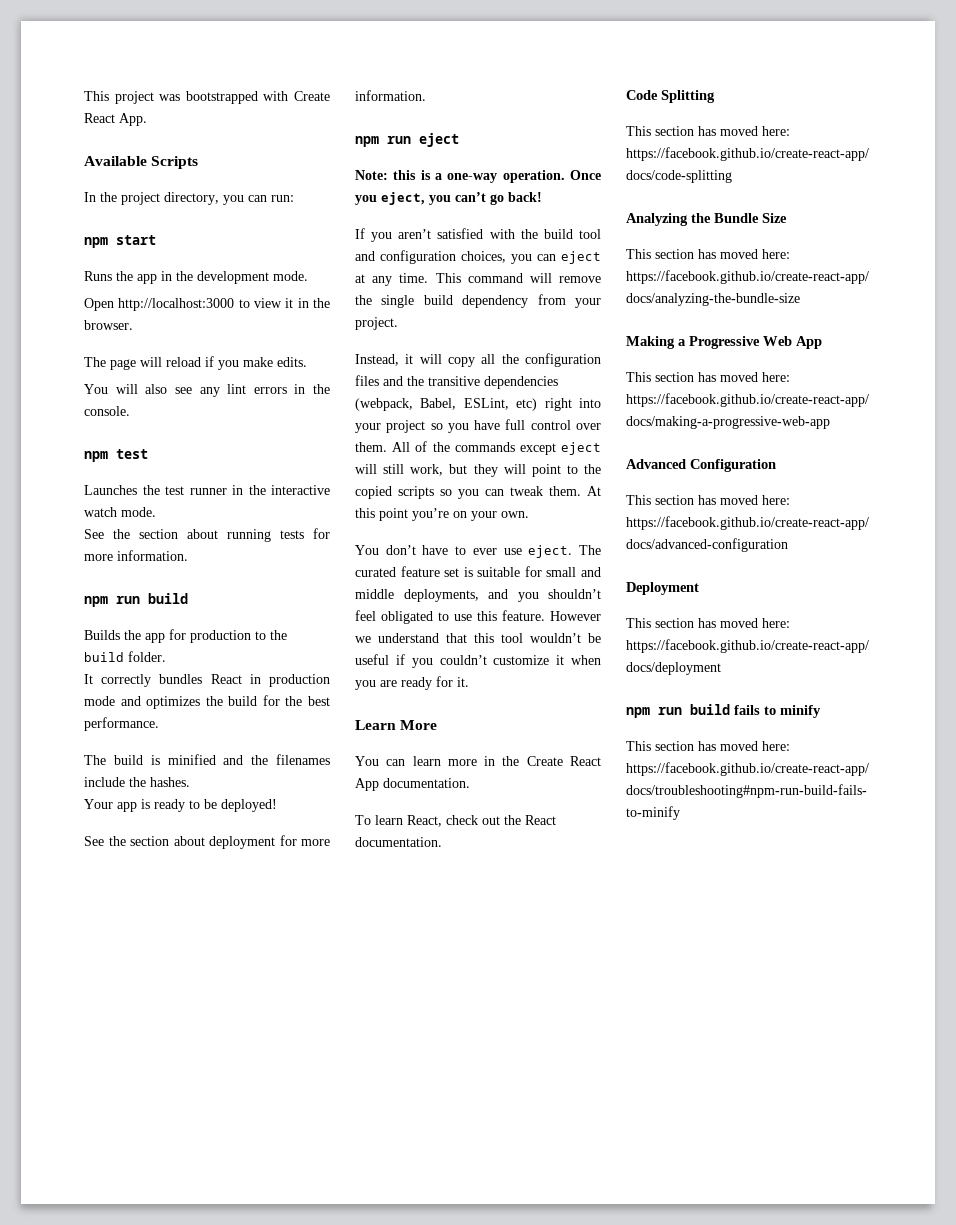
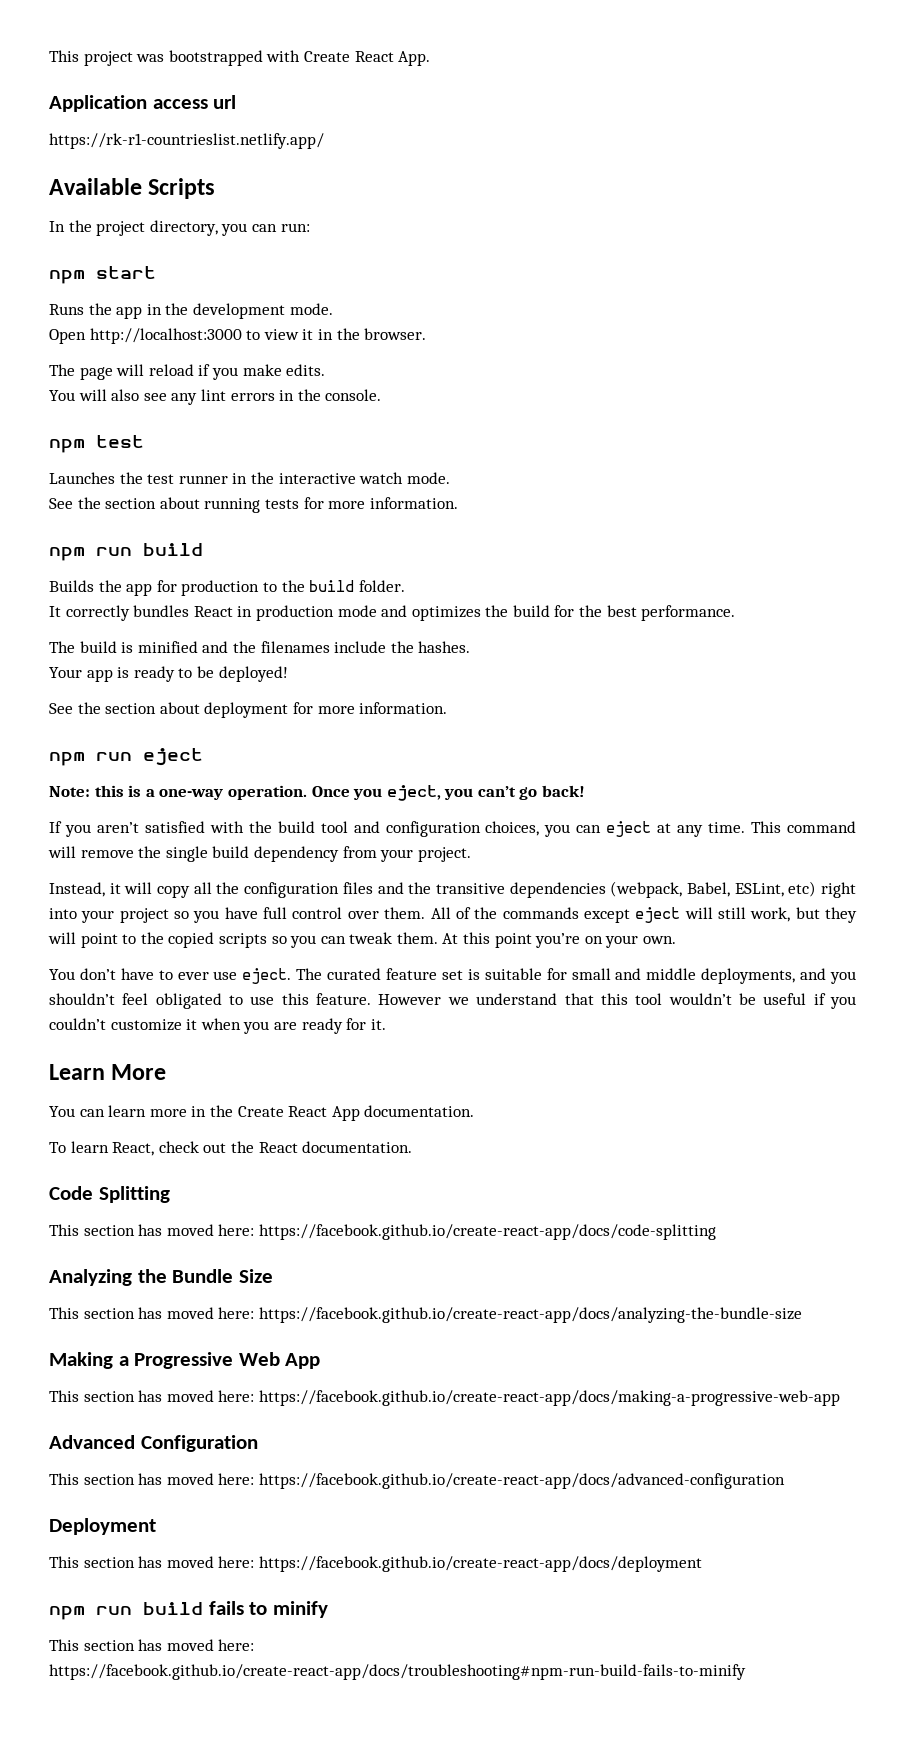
+ Application access url
+ https://rk-r1-countrieslist.netlify.app/

